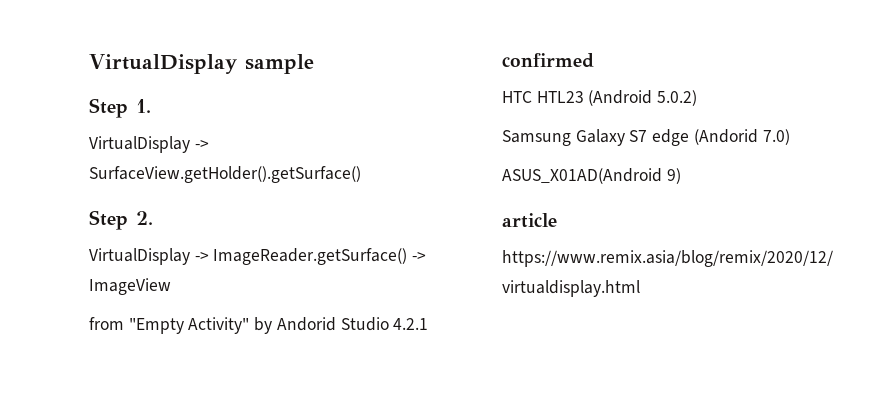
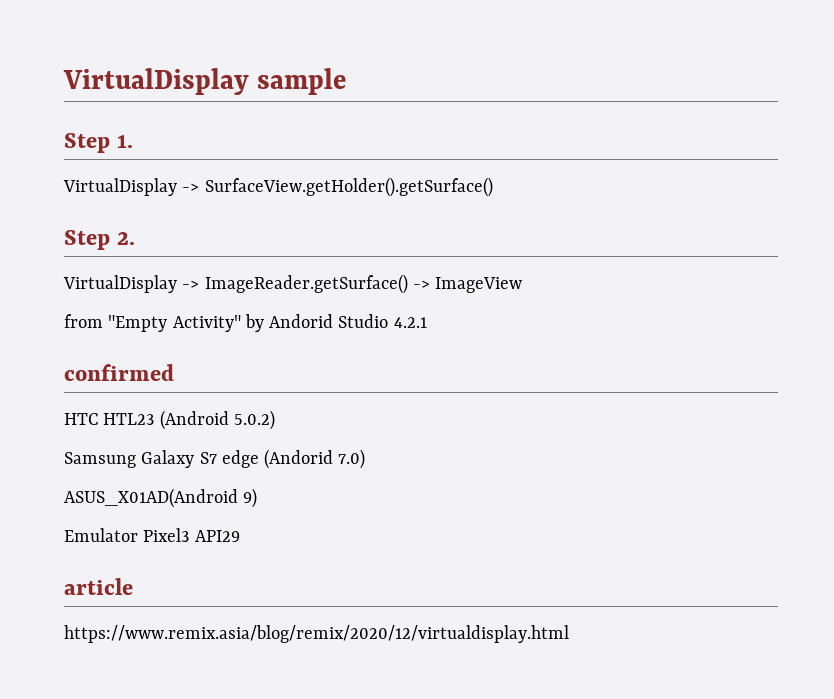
+ Emulator Pixel3 API29

